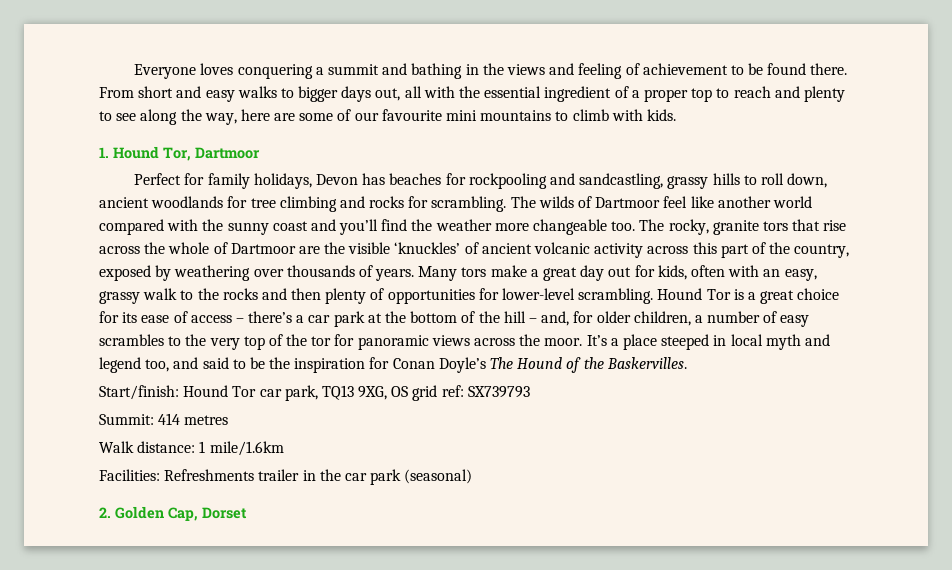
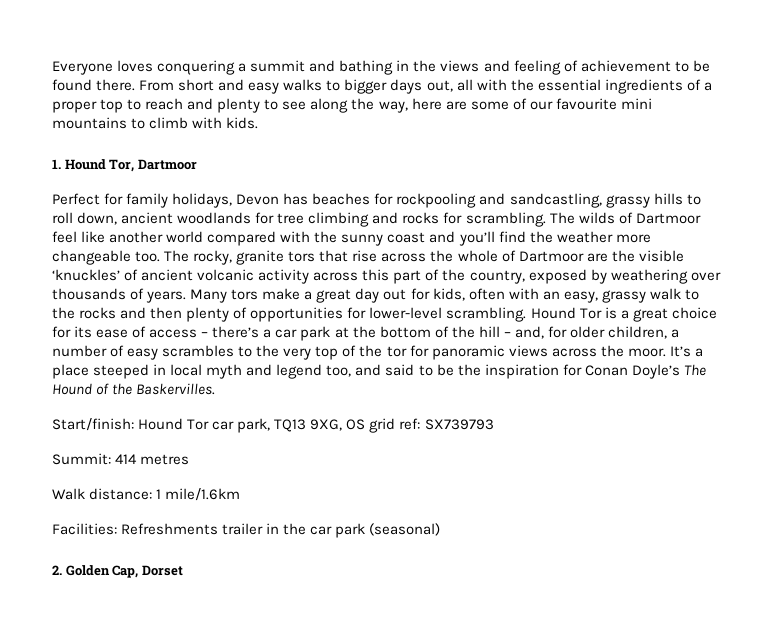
- From short and easy walks to bigger days out, all with the essential ingredient of a proper top to reach and plenty to see along the way, here are some of our favourite mini mountains to climb with kids.
+ From short and easy walks to bigger days out, all with the essential ingredients of a proper top to reach and plenty to see along the way, here are some of our favourite mini mountains to climb with kids.

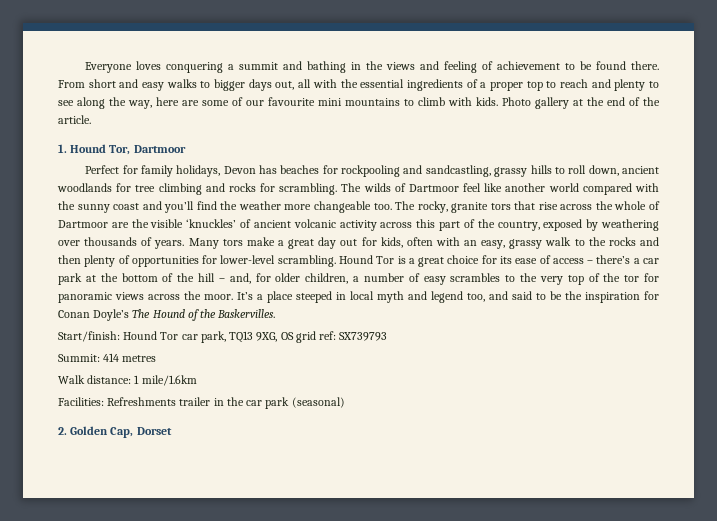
+ Photo gallery at the end of the article.

